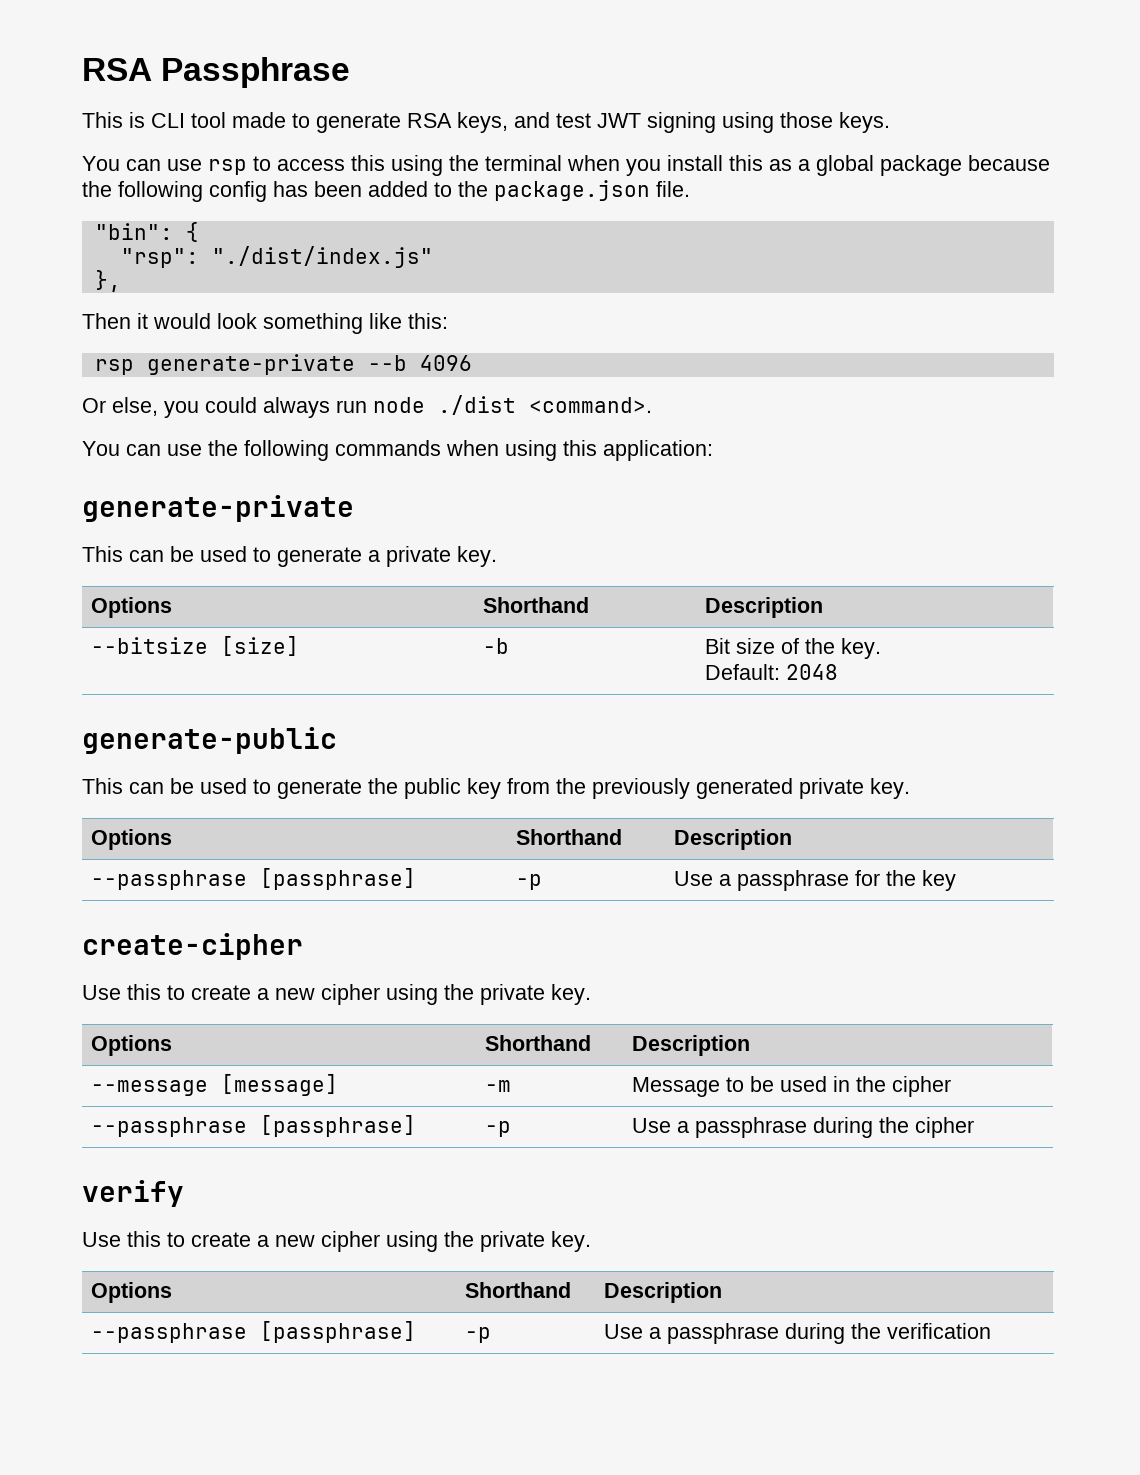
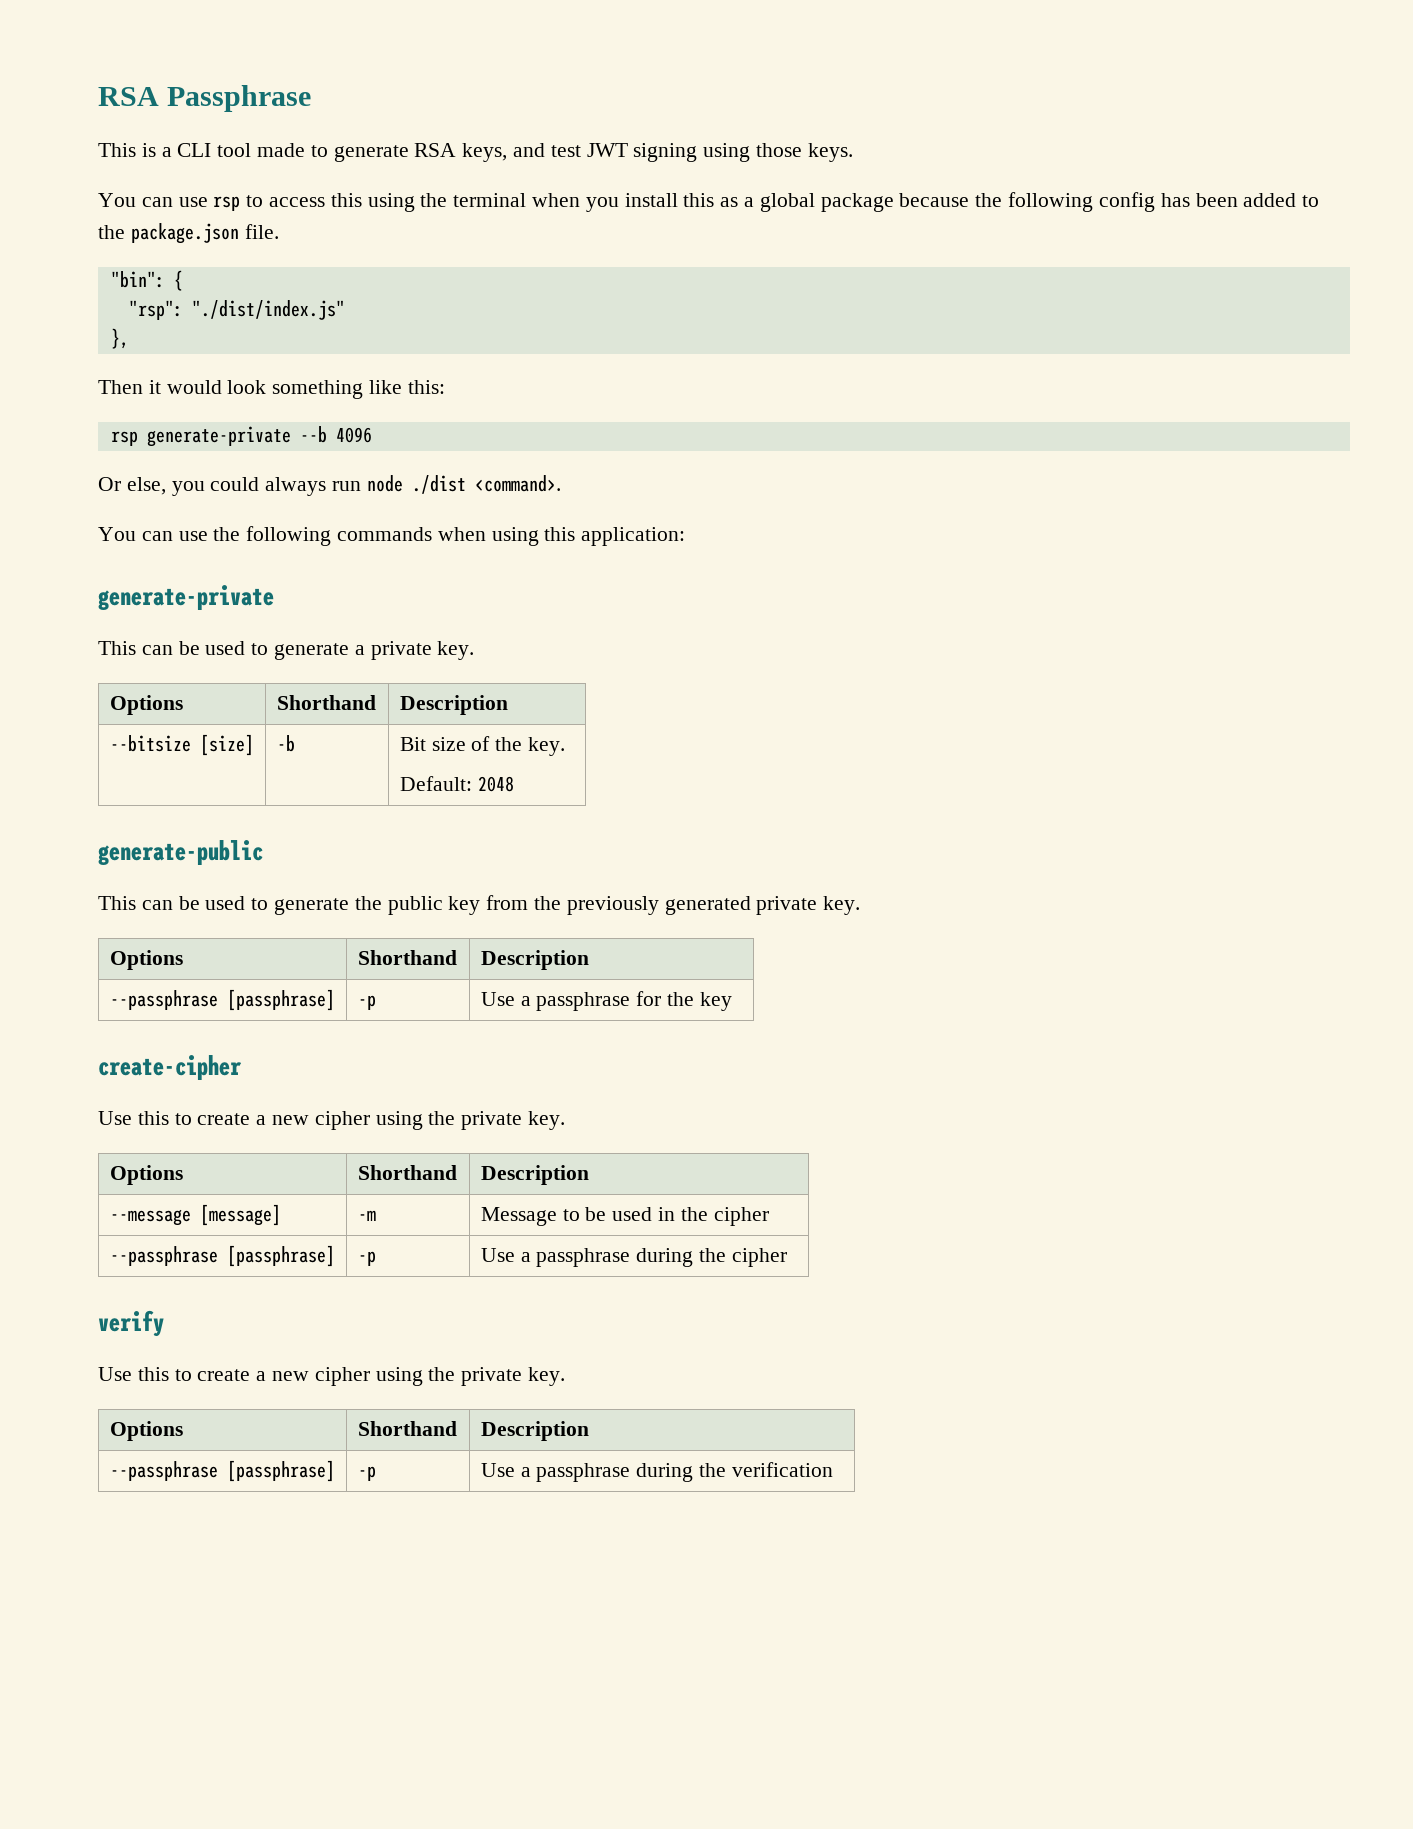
- This is CLI tool made to generate RSA keys, and test JWT signing using those keys.
+ This is a CLI tool made to generate RSA keys, and test JWT signing using those keys.

